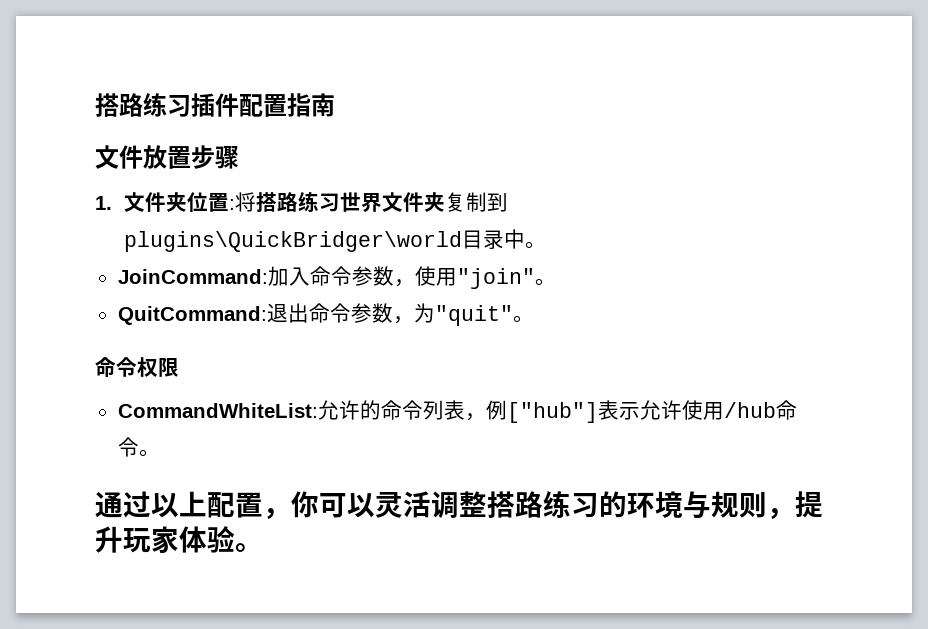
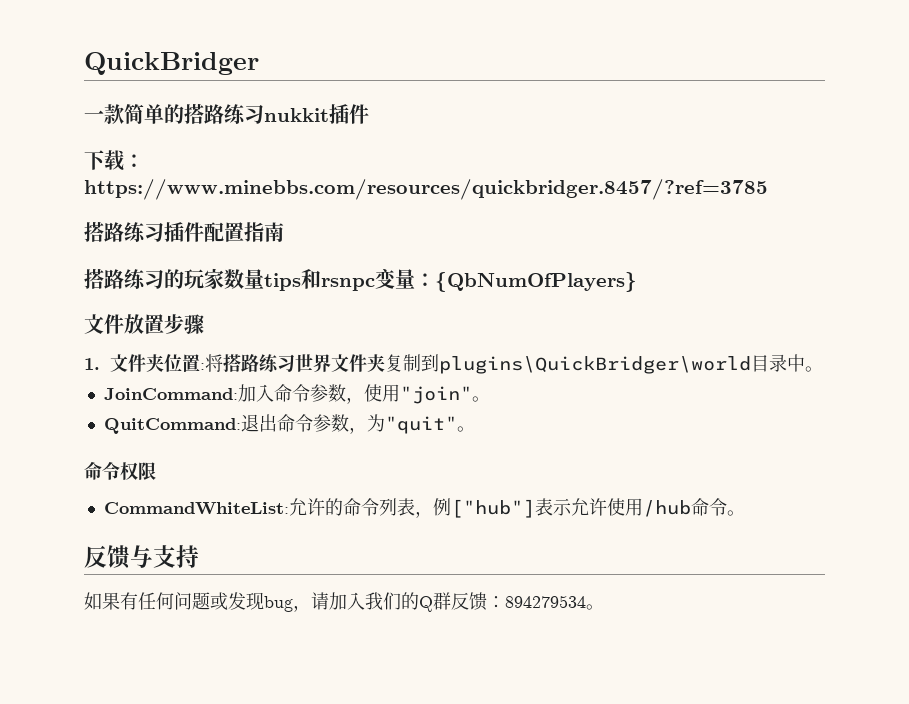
+ QuickBridger
+ 一款简单的搭路练习nukkit插件
+ 下载：https://www.minebbs.com/resources/quickbridger.8457/?ref=3785
+ 搭路练习的玩家数量tips和rsnpc变量：{QbNumOfPlayers}
- 通过以上配置，你可以灵活调整搭路练习的环境与规则，提升玩家体验。
+ 反馈与支持
+ 如果有任何问题或发现bug，请加入我们的Q群反馈：894279534。

